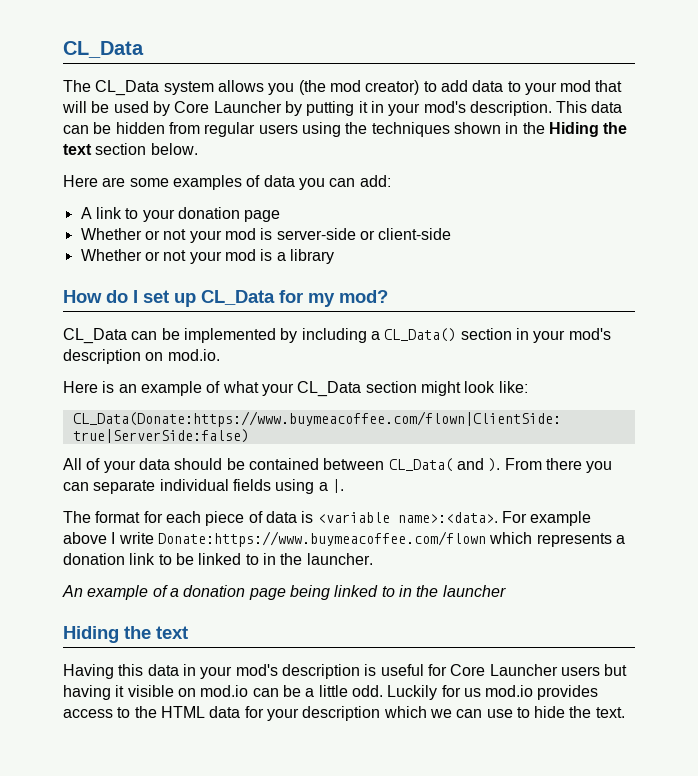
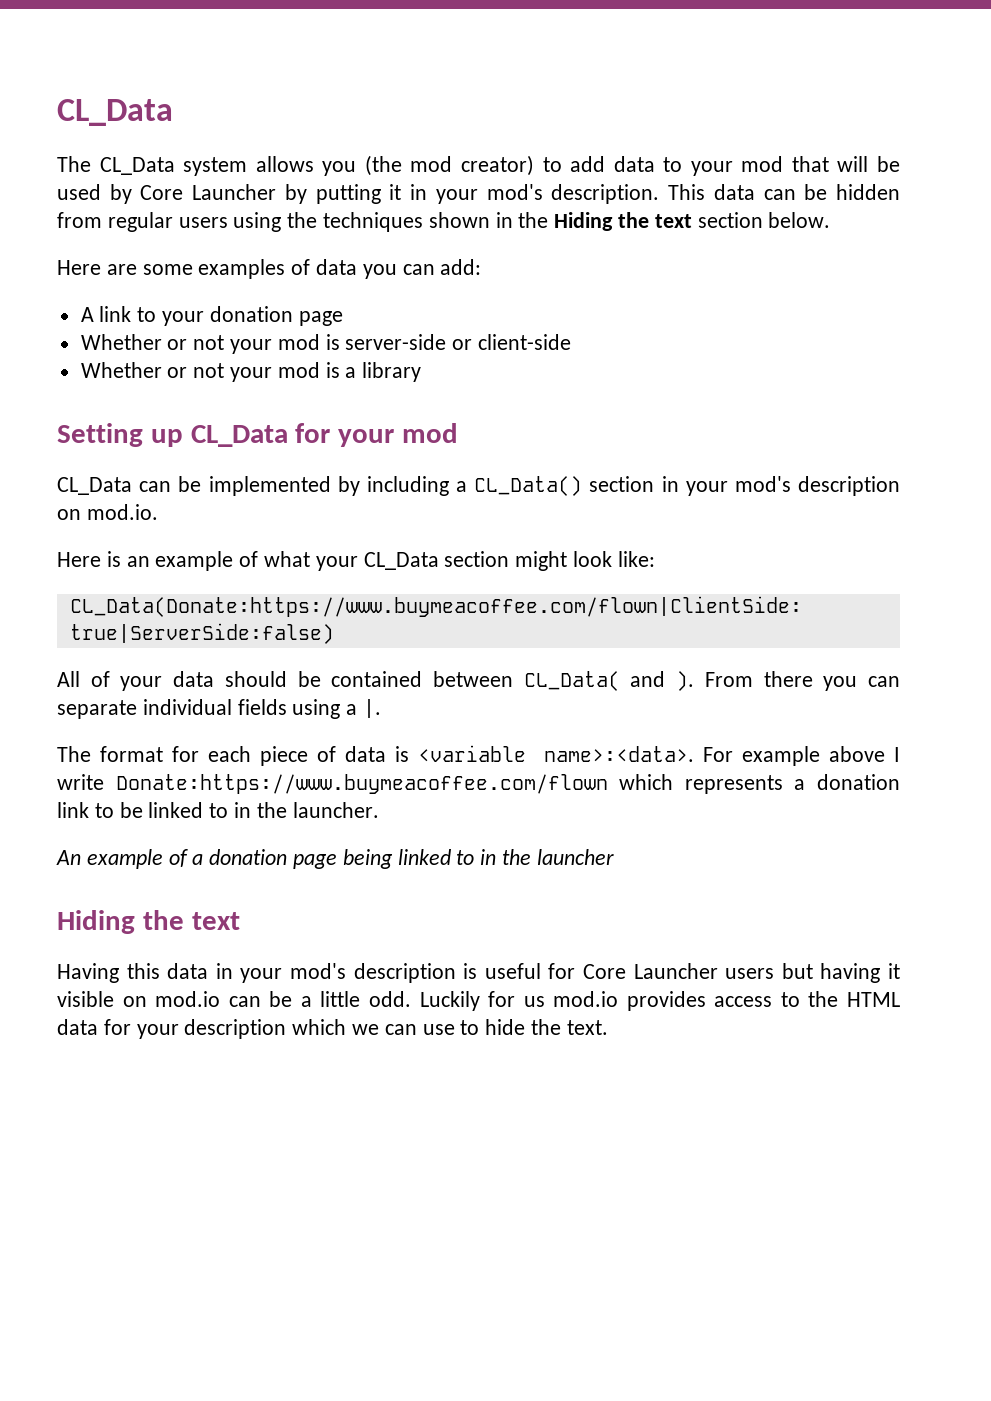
- How do I set up CL_Data for my mod?
+ Setting up CL_Data for your mod

